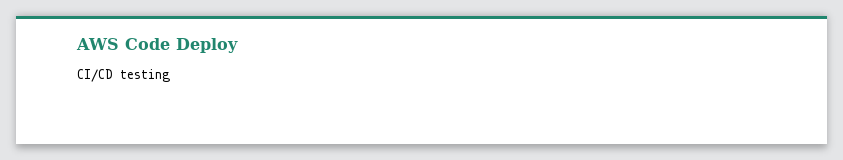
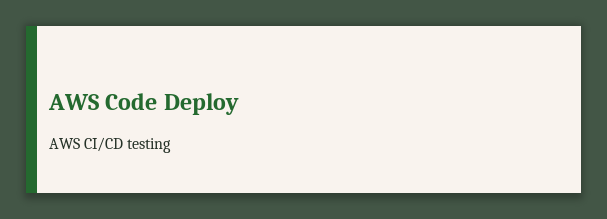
- CI/CD testing
+ AWS CI/CD testing

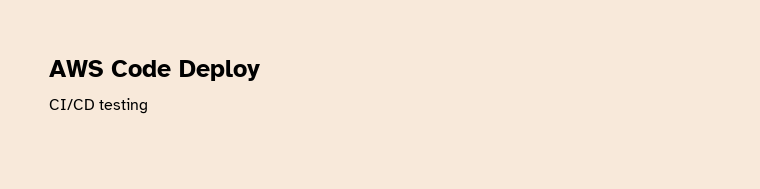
- AWS CI/CD testing
+ CI/CD testing

